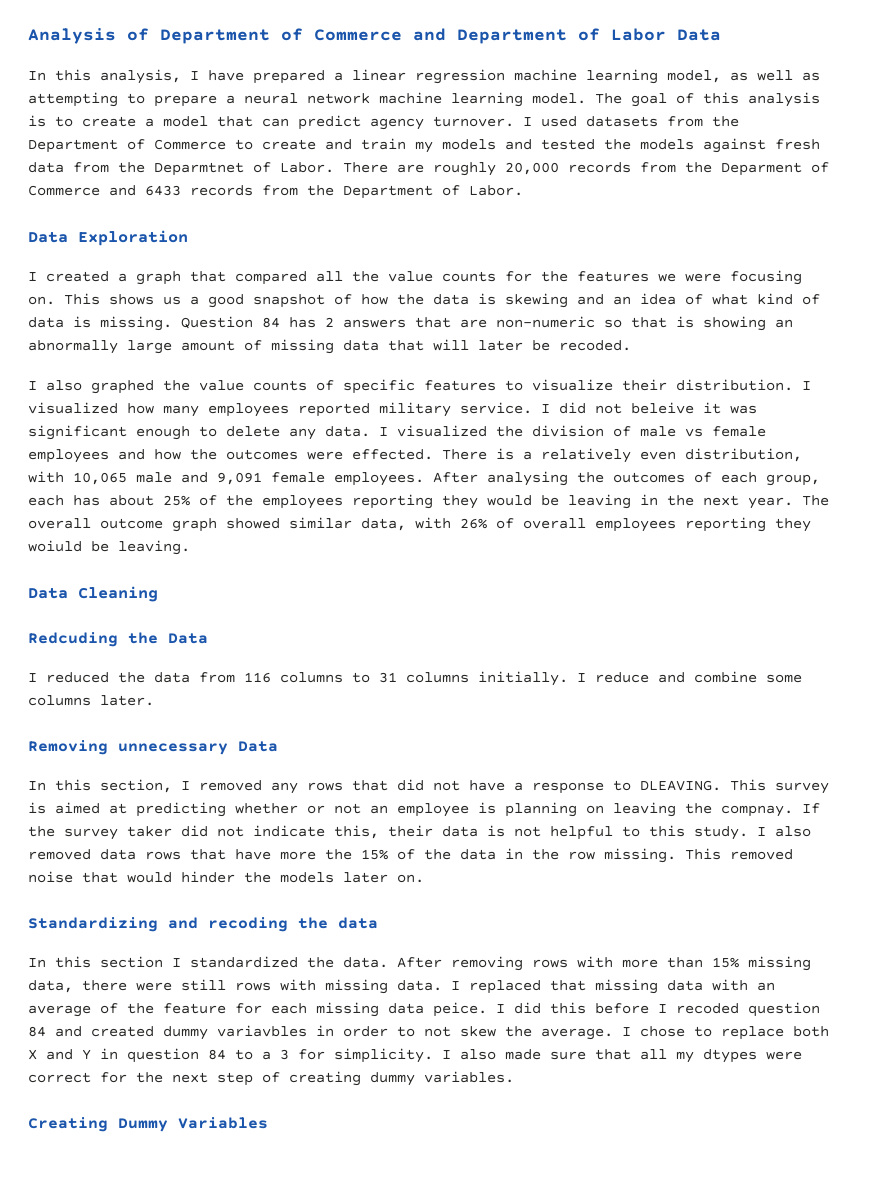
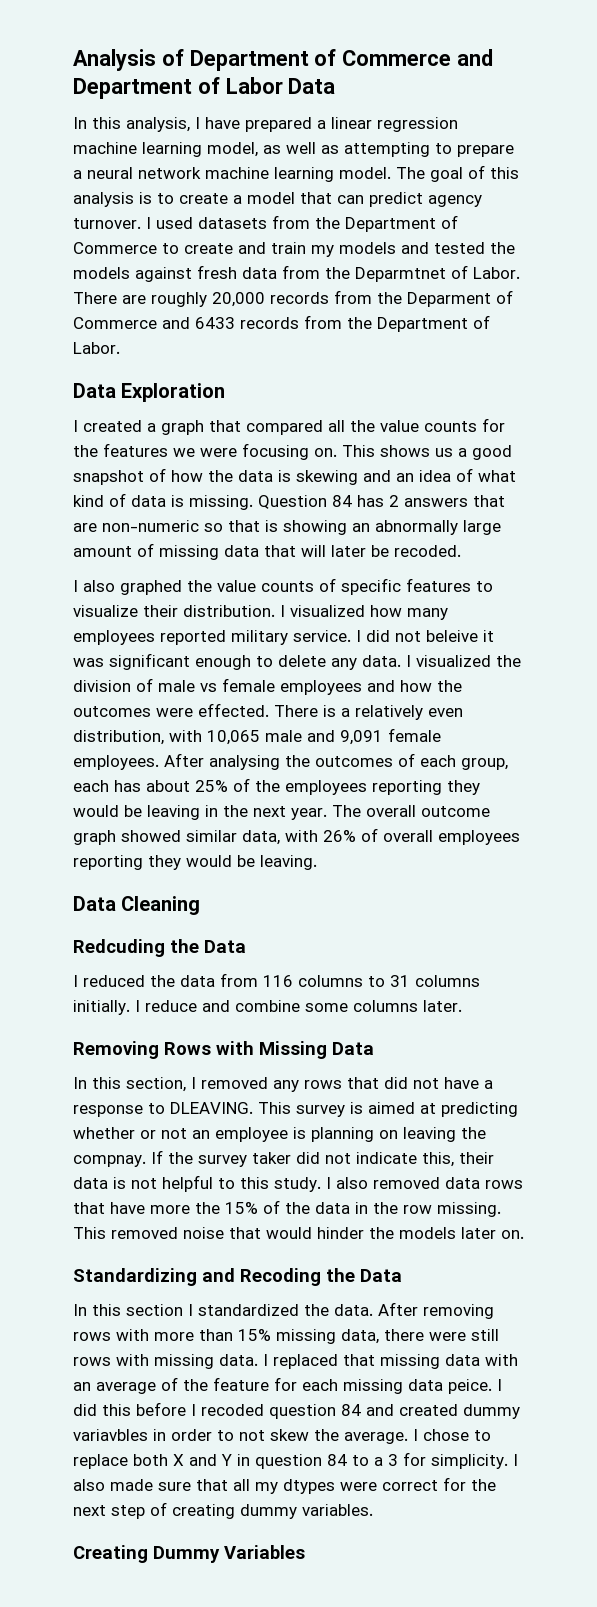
- The overall outcome graph showed similar data, with 26% of overall employees reporting they woiuld be leaving.
+ The overall outcome graph showed similar data, with 26% of overall employees reporting they would be leaving.
- Removing unnecessary Data
+ Removing Rows with Missing Data
- Standardizing and recoding the data
+ Standardizing and Recoding the Data

